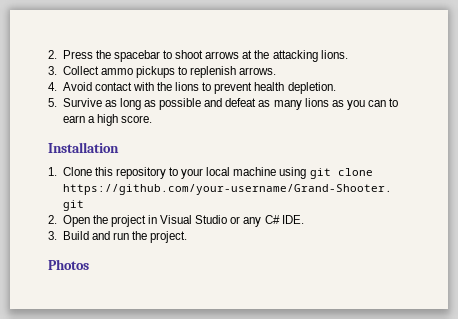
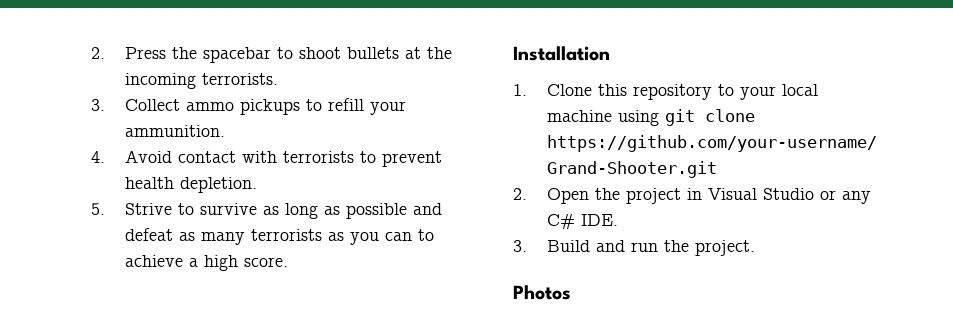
- 2. Press the spacebar to shoot arrows at the attacking lions.
+ 2. Press the spacebar to shoot bullets at the incoming terrorists.
- 3. Collect ammo pickups to replenish arrows.
+ 3. Collect ammo pickups to refill your ammunition.
- 4. Avoid contact with the lions to prevent health depletion.
+ 4. Avoid contact with terrorists to prevent health depletion.
- 5. Survive as long as possible and defeat as many lions as you can to earn a high score.
+ 5. Strive to survive as long as possible and defeat as many terrorists as you can to achieve a high score.

